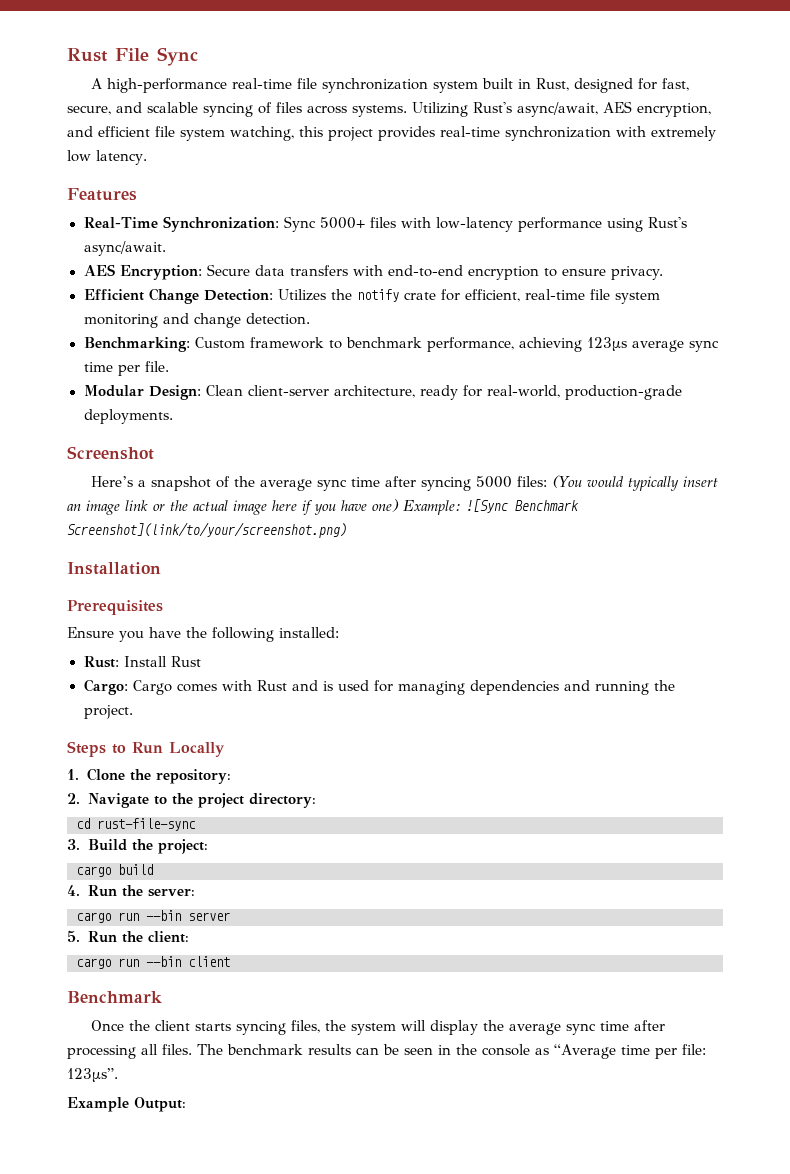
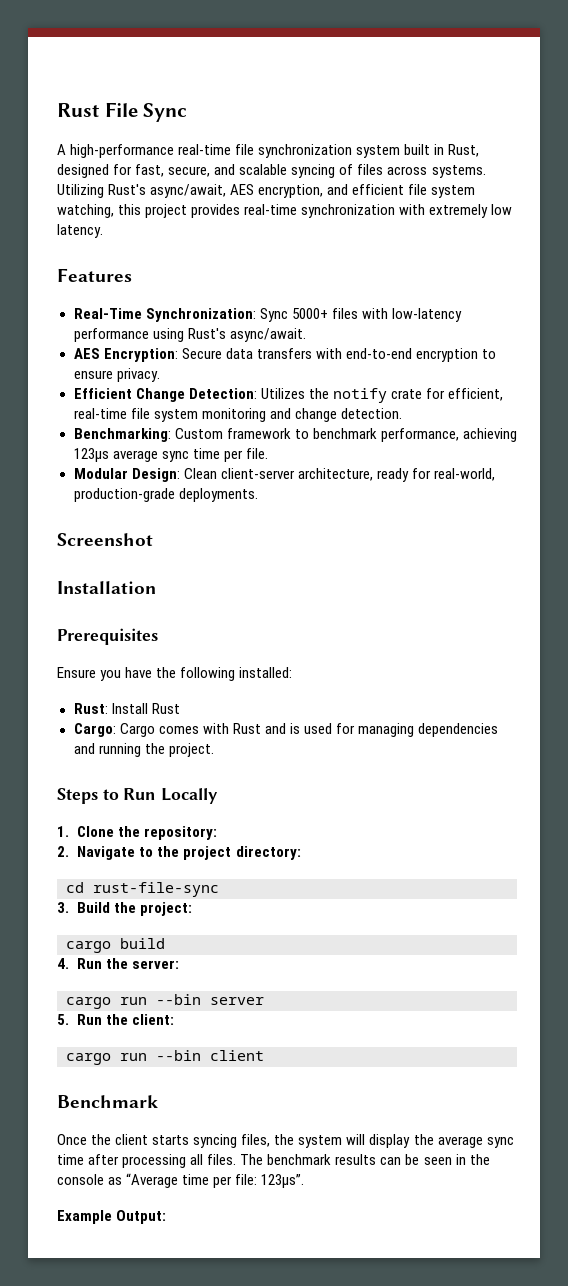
- Here’s a snapshot of the average sync time after syncing 5000 files: (You would typically insert an image link or the actual image here if you have one) Example: ![Sync Benchmark Screenshot](link/to/your/screenshot.png)

